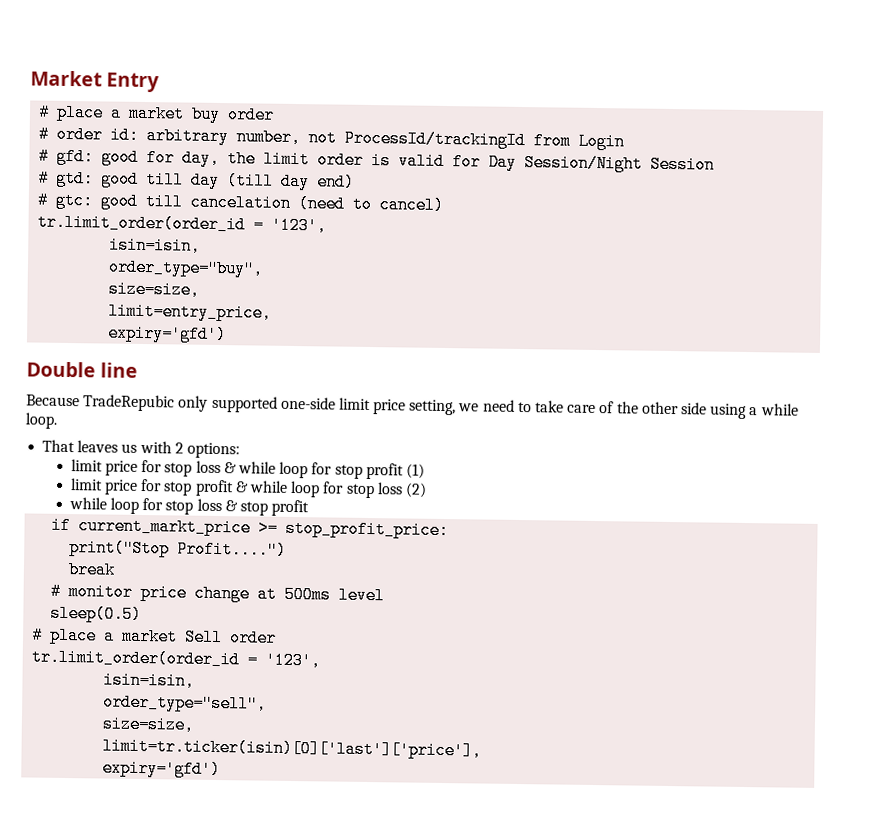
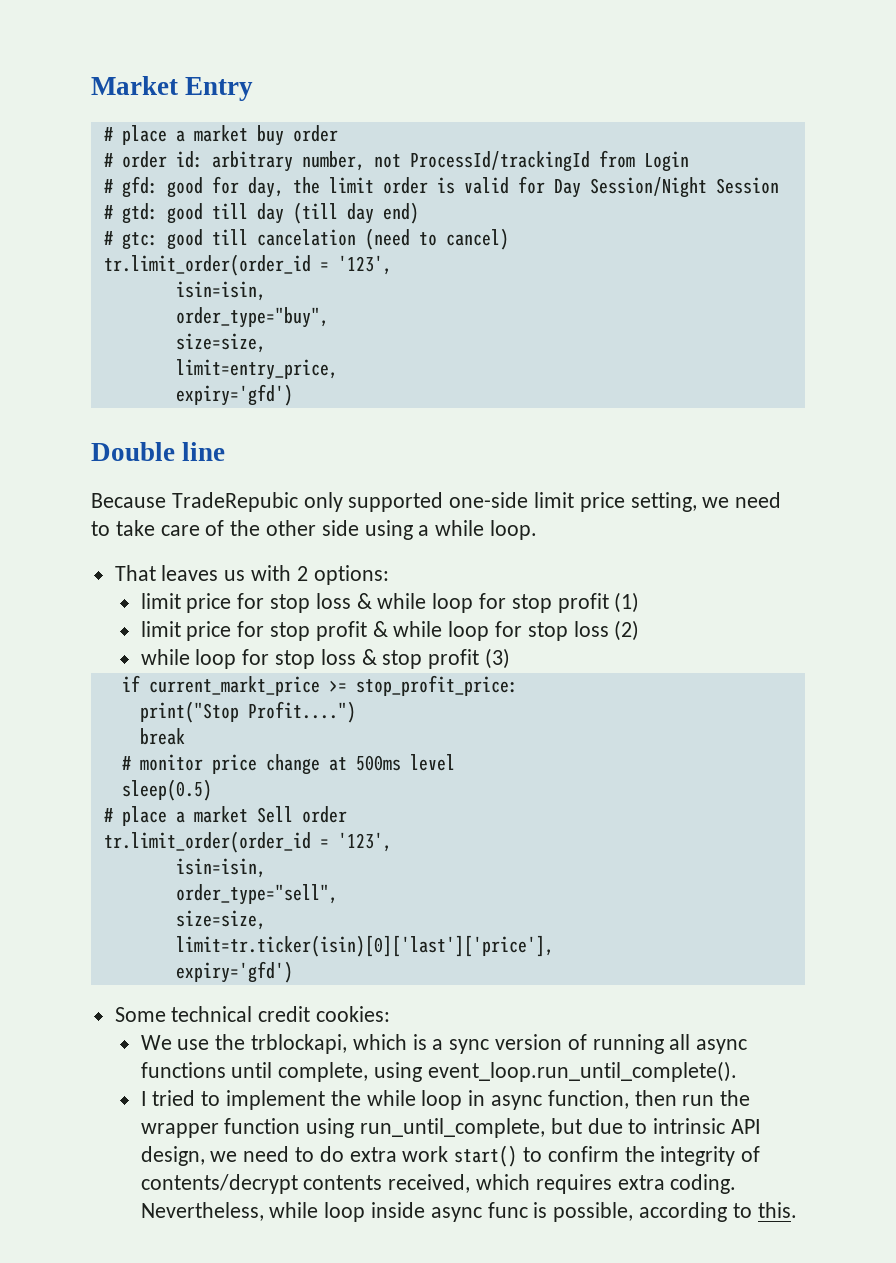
- while loop for stop loss & stop profit
+ while loop for stop loss & stop profit (3)
+ Some technical credit cookies:
+ We use the trblockapi, which is a sync version of running all async functions until complete, using event_loop.run_until_complete().
+ I tried to implement the while loop in async function, then run the wrapper function using run_until_complete, but due to intrinsic API design, we need to do extra work start() to confirm the integrity of contents/decrypt contents received, which requires extra coding. Nevertheless, while loop inside async func is possible, according to this.

